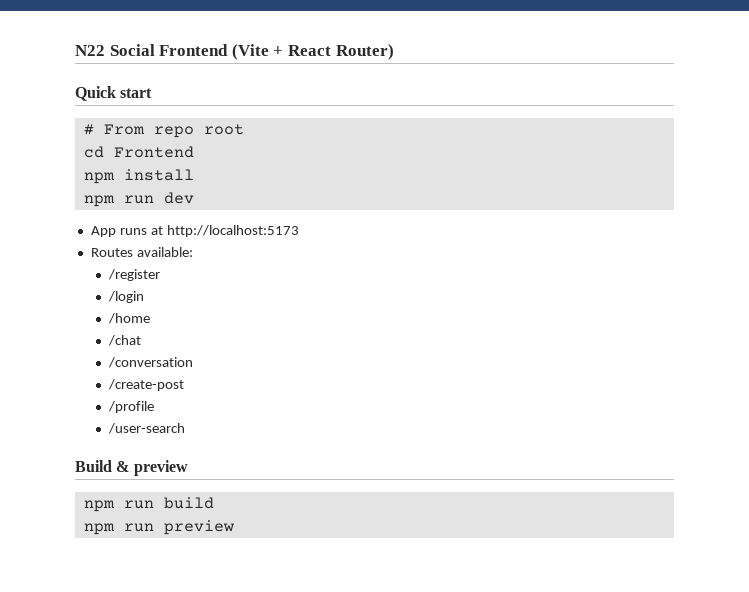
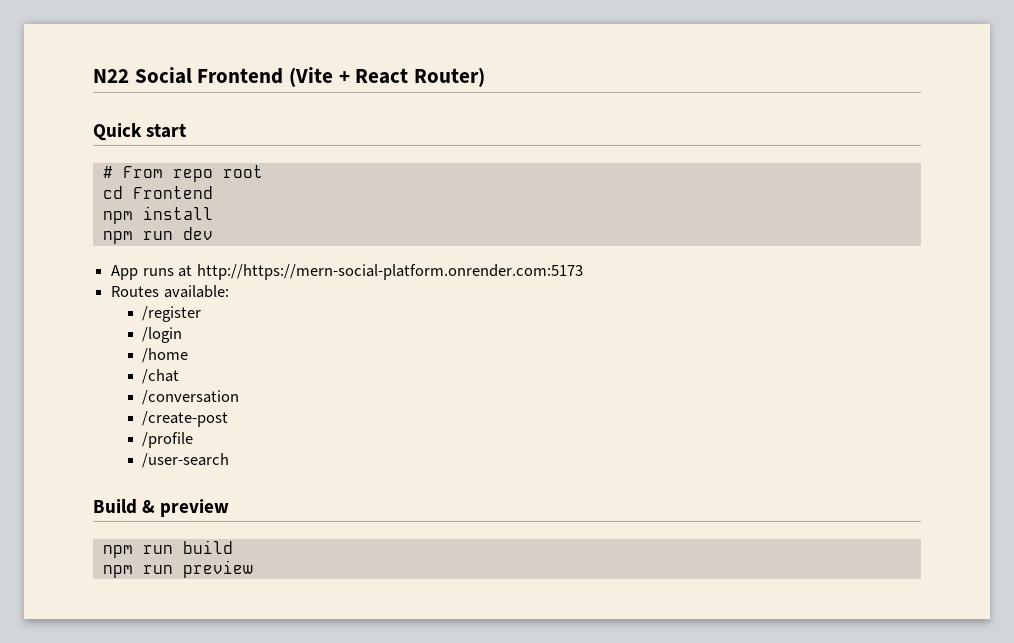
- App runs at http://localhost:5173
+ App runs at http://https://mern-social-platform.onrender.com:5173

